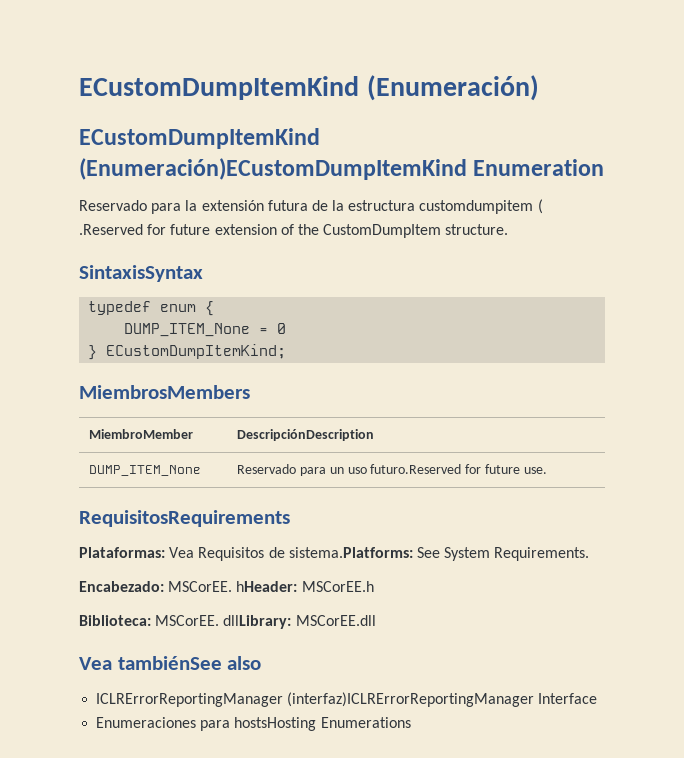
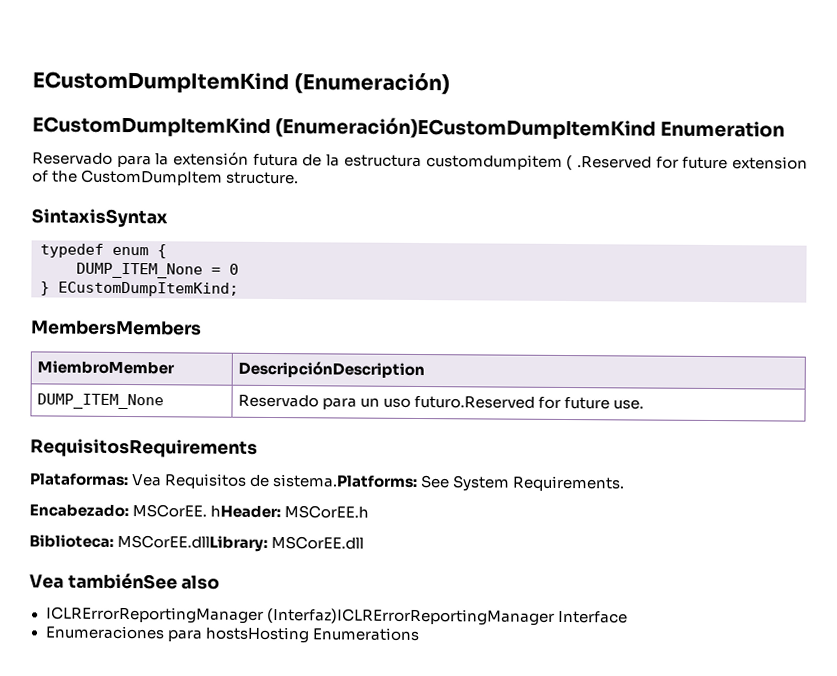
- MiembrosMembers
+ MembersMembers
- Biblioteca: MSCorEE. dllLibrary: MSCorEE.dll
+ Biblioteca: MSCorEE.dllLibrary: MSCorEE.dll
- ICLRErrorReportingManager (interfaz)ICLRErrorReportingManager Interface
+ ICLRErrorReportingManager (Interfaz)ICLRErrorReportingManager Interface

